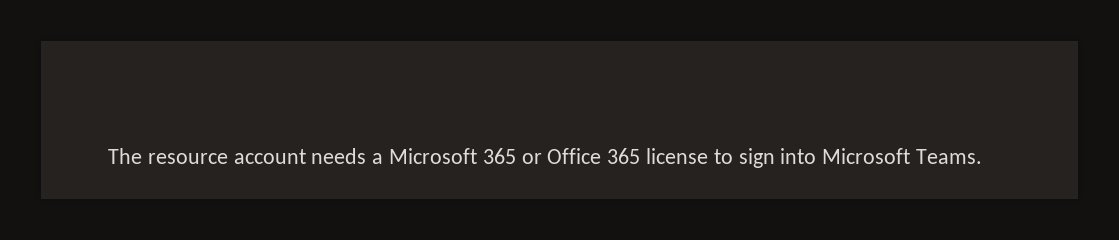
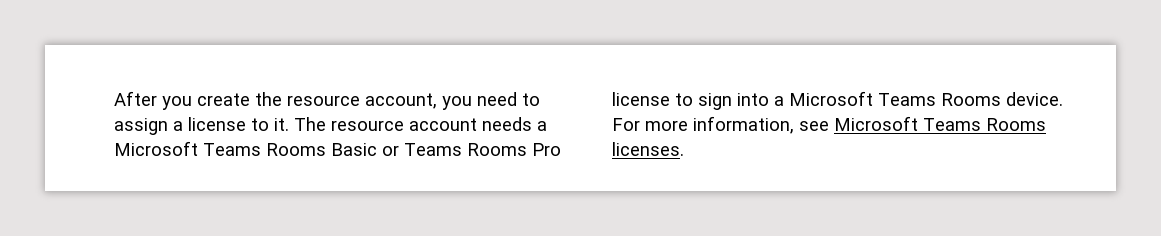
+ After you create the resource account, you need to assign a license to it.
- The resource account needs a Microsoft 365 or Office 365 license to sign into Microsoft Teams.
+ The resource account needs a Microsoft Teams Rooms Basic or Teams Rooms Pro license to sign into a Microsoft Teams Rooms device. For more information, see Microsoft Teams Rooms licenses.

